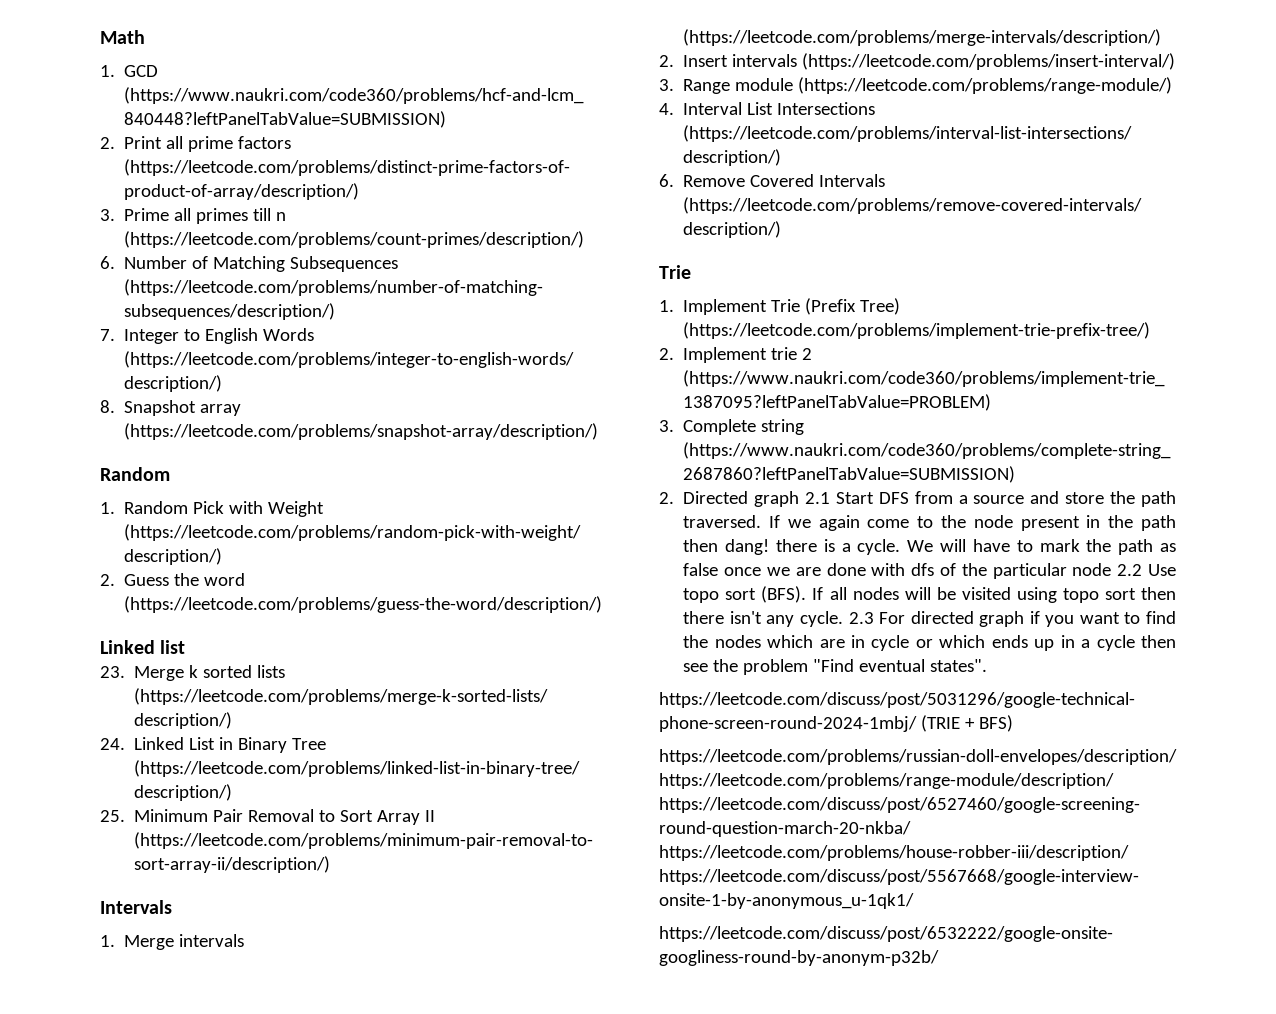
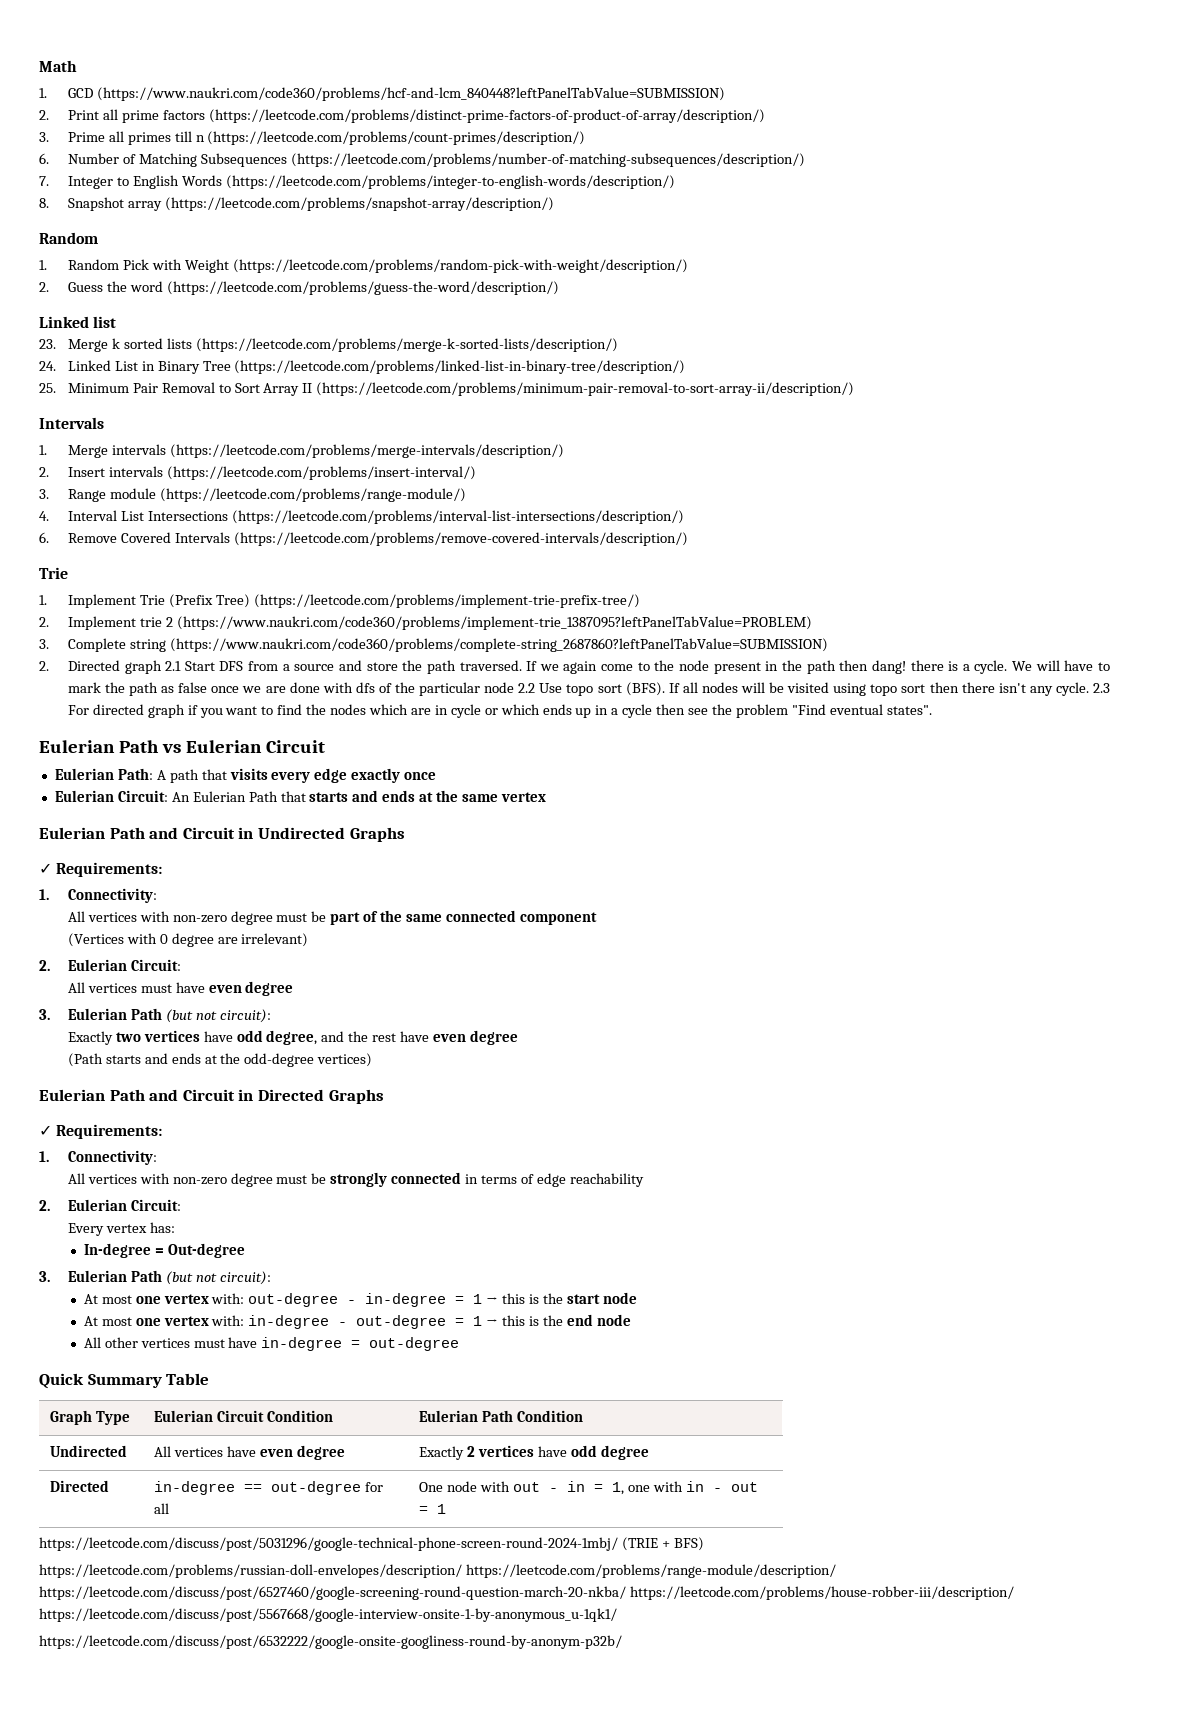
+ Eulerian Path vs Eulerian Circuit
+ Eulerian Path: A path that visits every edge exactly once
+ Eulerian Circuit: An Eulerian Path that starts and ends at the same vertex
+ Eulerian Path and Circuit in Undirected Graphs
+ ✓ Requirements:
+ 1. Connectivity:
+ All vertices with non-zero degree must be part of the same connected component
+ (Vertices with 0 degree are irrelevant)
+ 2. Eulerian Circuit:
+ All vertices must have even degree
+ 3. Eulerian Path (but not circuit):
+ Exactly two vertices have odd degree, and the rest have even degree
+ (Path starts and ends at the odd-degree vertices)
+ Eulerian Path and Circuit in Directed Graphs
+ ✓ Requirements:
+ 1. Connectivity:
+ All vertices with non-zero degree must be strongly connected in terms of edge reachability
+ 2. Eulerian Circuit:
+ Every vertex has:
+ In-degree = Out-degree
+ 3. Eulerian Path (but not circuit):
+ At most one vertex with: out-degree - in-degree = 1 → this is the start node
+ At most one vertex with: in-degree - out-degree = 1 → this is the end node
+ All other vertices must have in-degree = out-degree
+ Quick Summary Table
+ Graph Type | Eulerian Circuit Condition | Eulerian Path Condition
+ Undirected | All vertices have even degree | Exactly 2 vertices have odd degree
+ Directed | in-degree == out-degree for all | One node with out - in = 1, one with in - out = 1

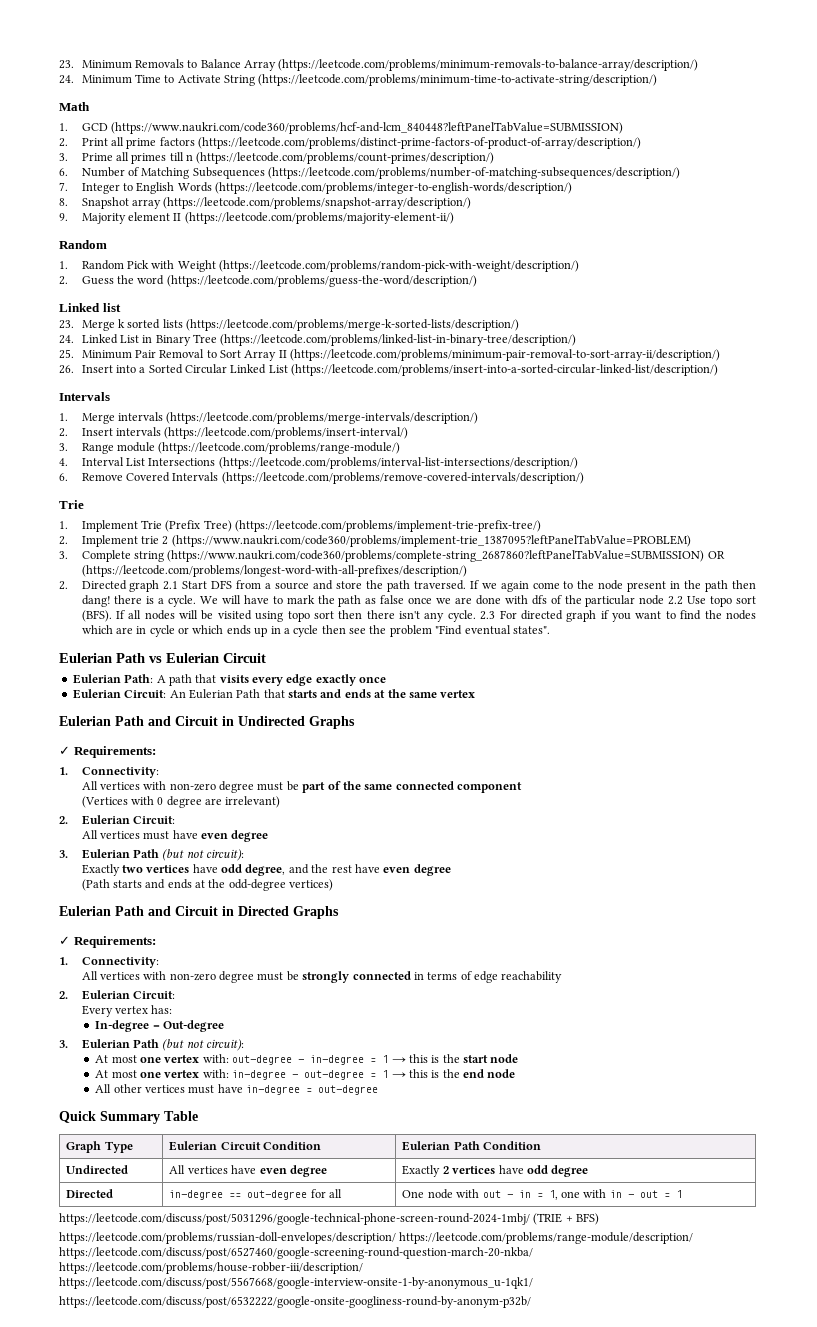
+ 23. Minimum Removals to Balance Array (https://leetcode.com/problems/minimum-removals-to-balance-array/description/)
+ 24. Minimum Time to Activate String (https://leetcode.com/problems/minimum-time-to-activate-string/description/)
+ 9. Majority element II (https://leetcode.com/problems/majority-element-ii/)
+ 26. Insert into a Sorted Circular Linked List (https://leetcode.com/problems/insert-into-a-sorted-circular-linked-list/description/)
- 3. Complete string (https://www.naukri.com/code360/problems/complete-string_2687860?leftPanelTabValue=SUBMISSION)
+ 3. Complete string (https://www.naukri.com/code360/problems/complete-string_2687860?leftPanelTabValue=SUBMISSION) OR (https://leetcode.com/problems/longest-word-with-all-prefixes/description/)

